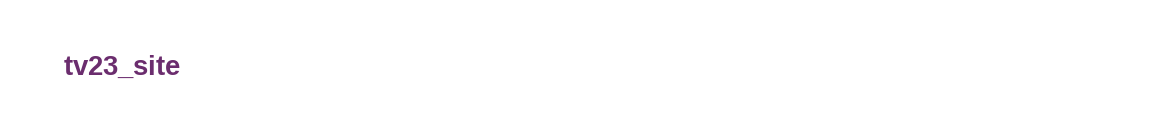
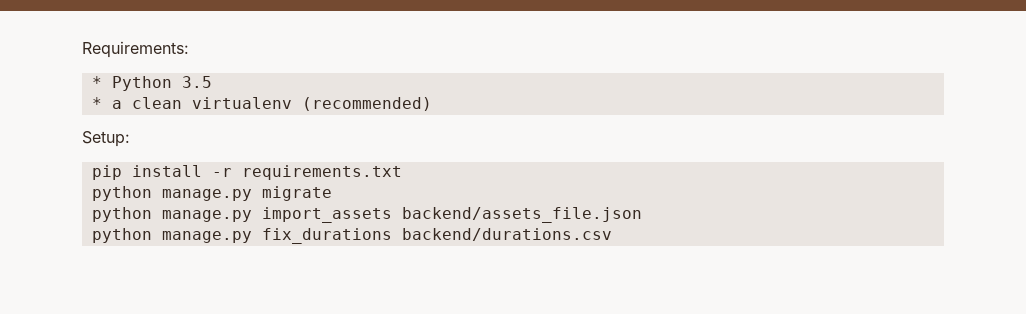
- tv23_site
+ Requirements:
+ * Python 3.5
+ * a clean virtualenv (recommended)
+ Setup:
+ pip install -r requirements.txt
+ python manage.py migrate
+ python manage.py import_assets backend/assets_file.json
+ python manage.py fix_durations backend/durations.csv

